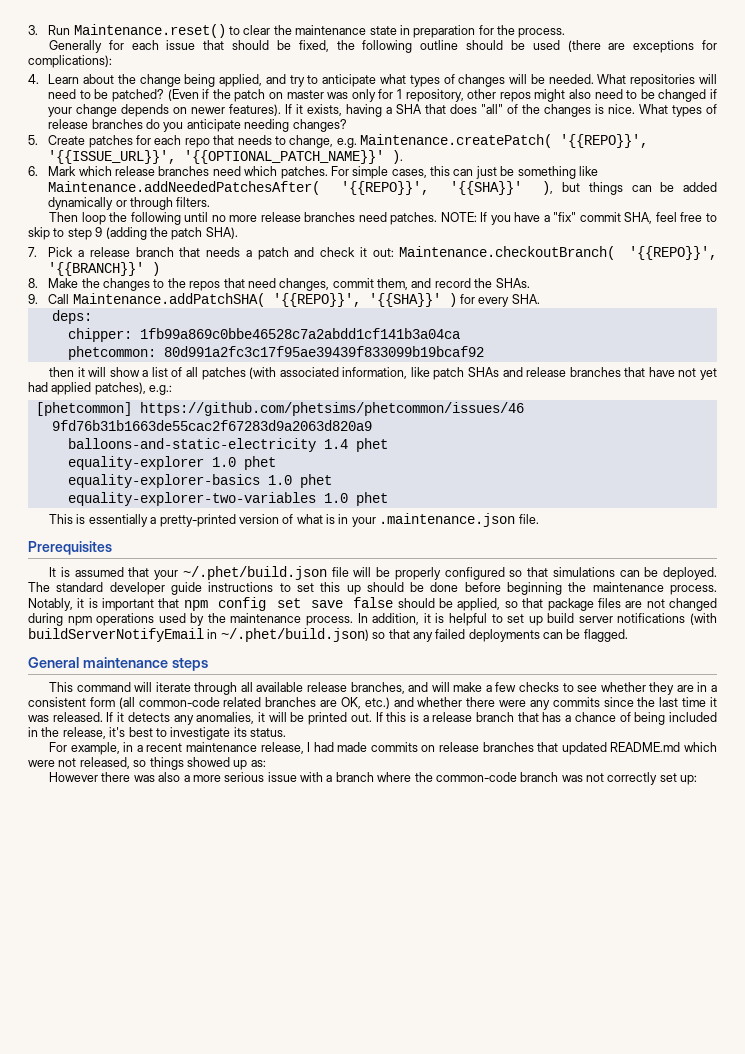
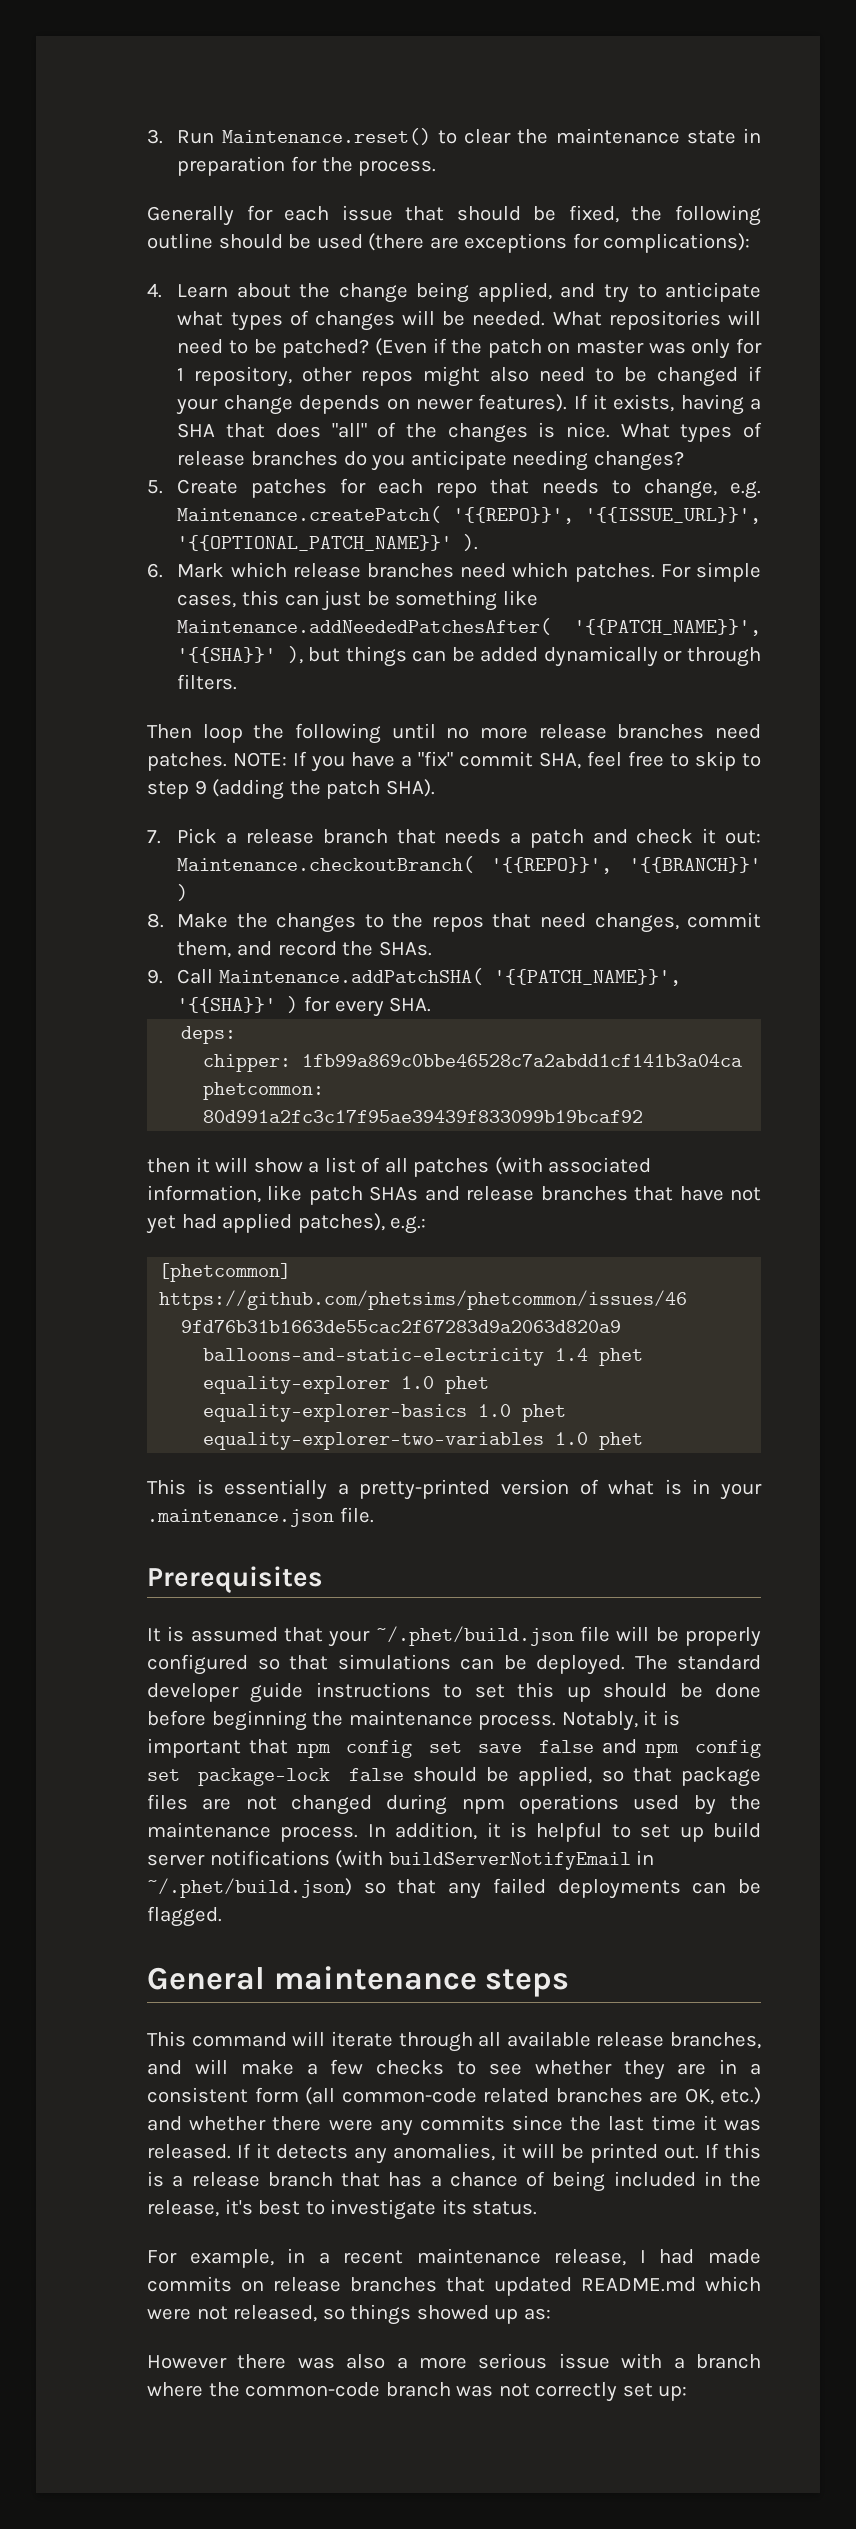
- For simple cases, this can just be something like Maintenance.addNeededPatchesAfter( '{{REPO}}', '{{SHA}}' ), but things can be added dynamically or through filters.
+ For simple cases, this can just be something like Maintenance.addNeededPatchesAfter( '{{PATCH_NAME}}', '{{SHA}}' ), but things can be added dynamically or through filters.
- 9. Call Maintenance.addPatchSHA( '{{REPO}}', '{{SHA}}' ) for every SHA.
+ 9. Call Maintenance.addPatchSHA( '{{PATCH_NAME}}', '{{SHA}}' ) for every SHA.
- Notably, it is important that npm config set save false should be applied, so that package files are not changed during npm operations used by the maintenance process.
+ Notably, it is important that npm config set save false and npm config set package-lock false should be applied, so that package files are not changed during npm operations used by the maintenance process.

